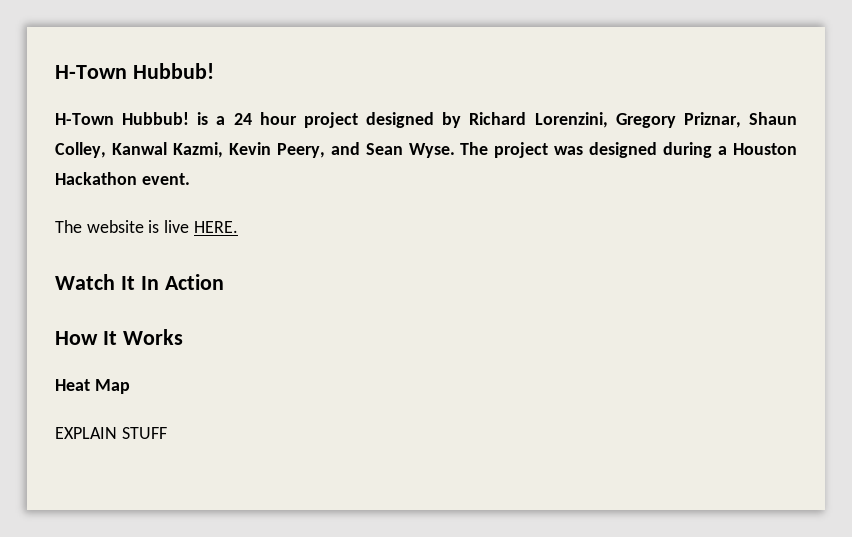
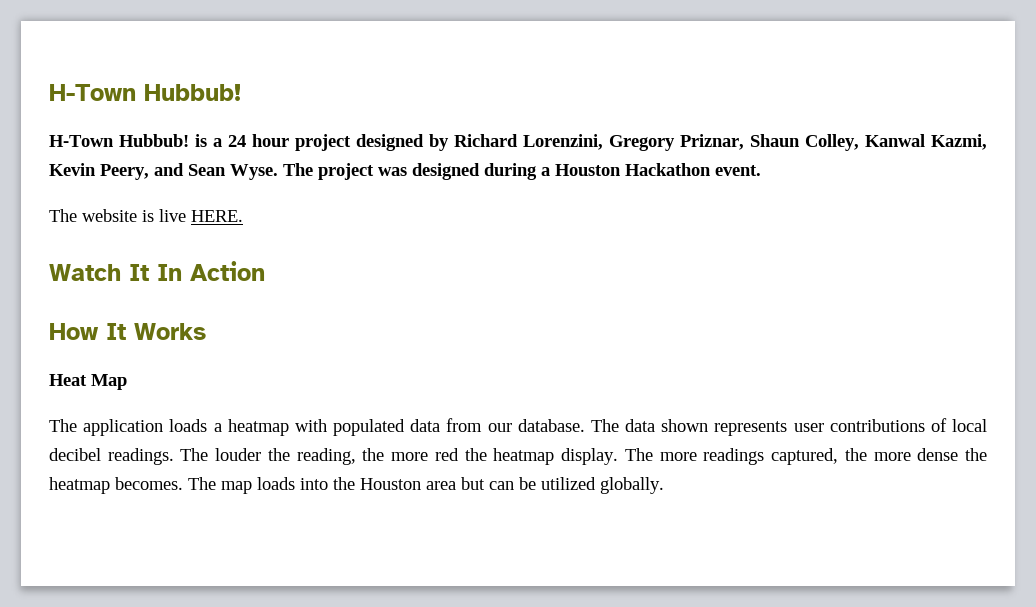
- EXPLAIN STUFF
+ The application loads a heatmap with populated data from our database. The data shown represents user contributions of local decibel readings. The louder the reading, the more red the heatmap display. The more readings captured, the more dense the heatmap becomes. The map loads into the Houston area but can be utilized globally.

